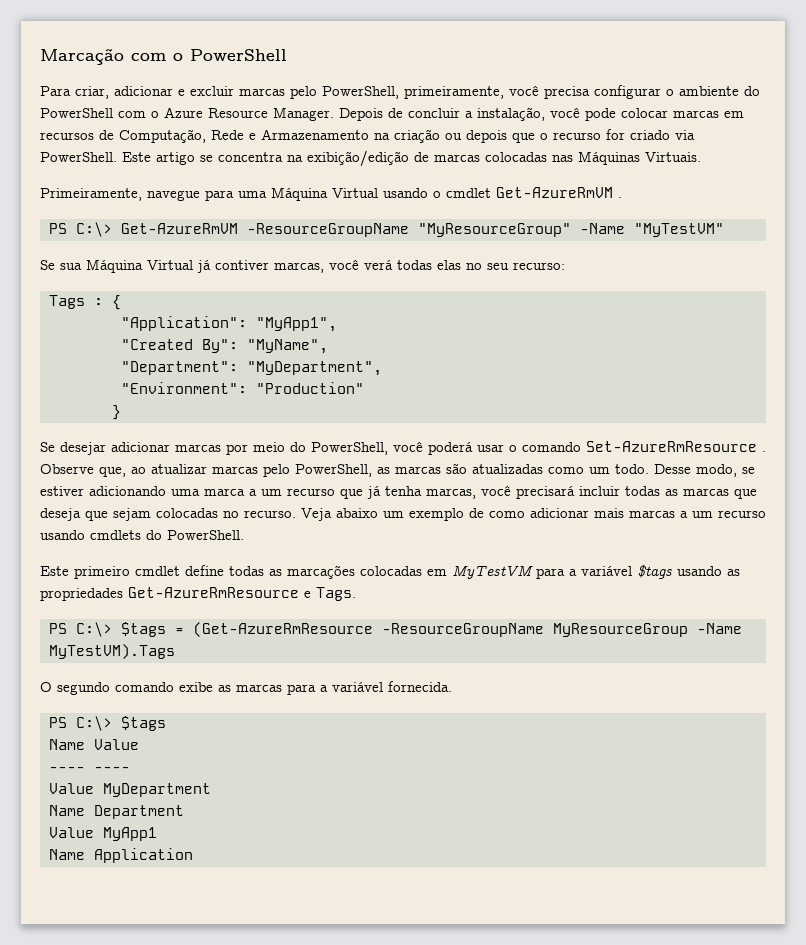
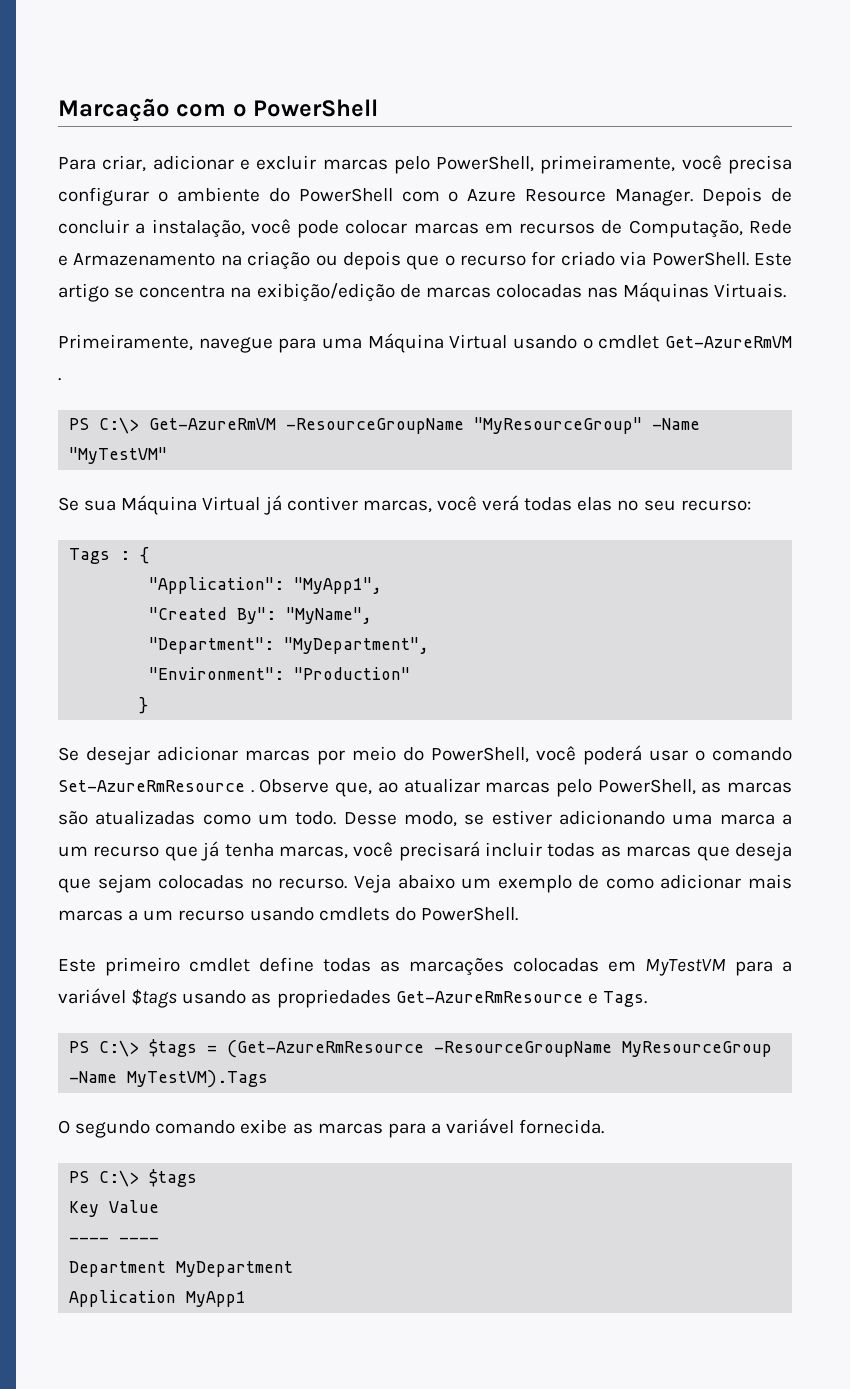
- Name Value
+ Key Value
- Value MyDepartment
+ Department MyDepartment
- Name Department
- Value MyApp1
+ Application MyApp1
- Name Application

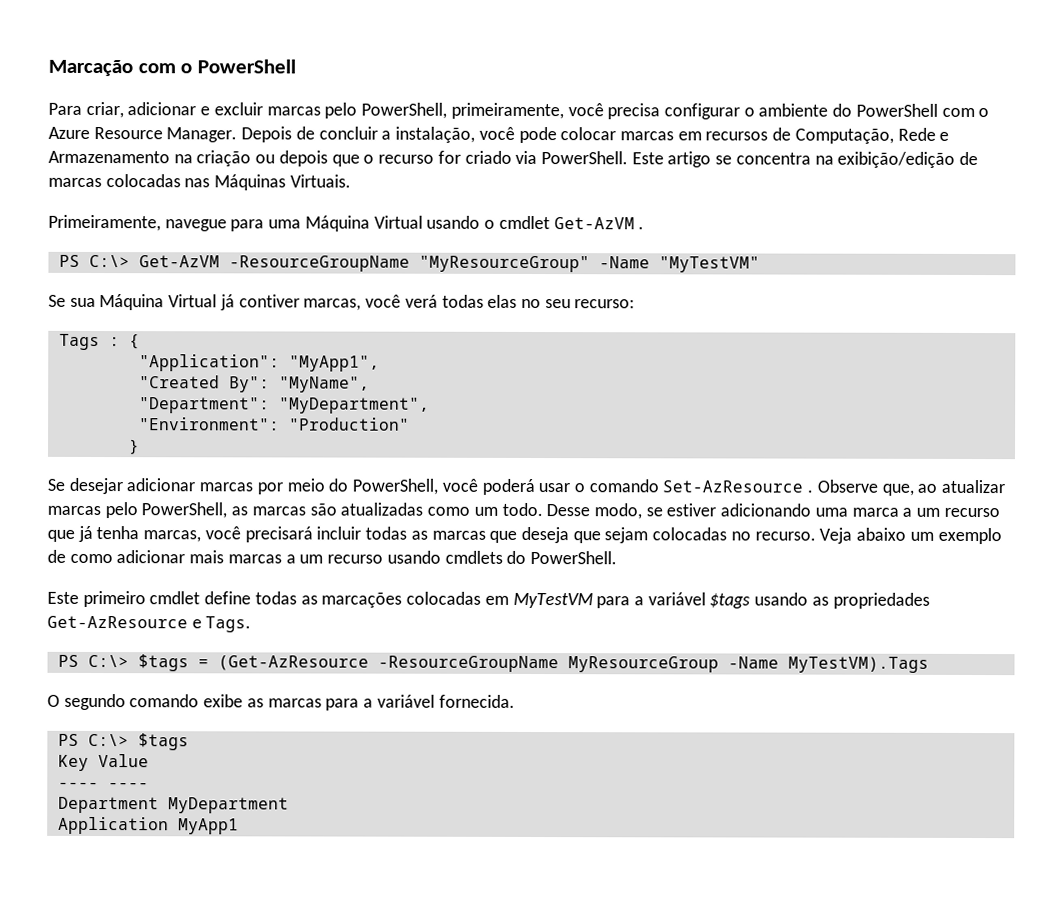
- Primeiramente, navegue para uma Máquina Virtual usando o cmdlet Get-AzureRmVM .
+ Primeiramente, navegue para uma Máquina Virtual usando o cmdlet Get-AzVM .
- PS C:\> Get-AzureRmVM -ResourceGroupName "MyResourceGroup" -Name "MyTestVM"
+ PS C:\> Get-AzVM -ResourceGroupName "MyResourceGroup" -Name "MyTestVM"
- Se desejar adicionar marcas por meio do PowerShell, você poderá usar o comando Set-AzureRmResource .
+ Se desejar adicionar marcas por meio do PowerShell, você poderá usar o comando Set-AzResource .
- Este primeiro cmdlet define todas as marcações colocadas em MyTestVM para a variável $tags usando as propriedades Get-AzureRmResource e Tags.
+ Este primeiro cmdlet define todas as marcações colocadas em MyTestVM para a variável $tags usando as propriedades Get-AzResource e Tags.
- PS C:\> $tags = (Get-AzureRmResource -ResourceGroupName MyResourceGroup -Name MyTestVM).Tags
+ PS C:\> $tags = (Get-AzResource -ResourceGroupName MyResourceGroup -Name MyTestVM).Tags

